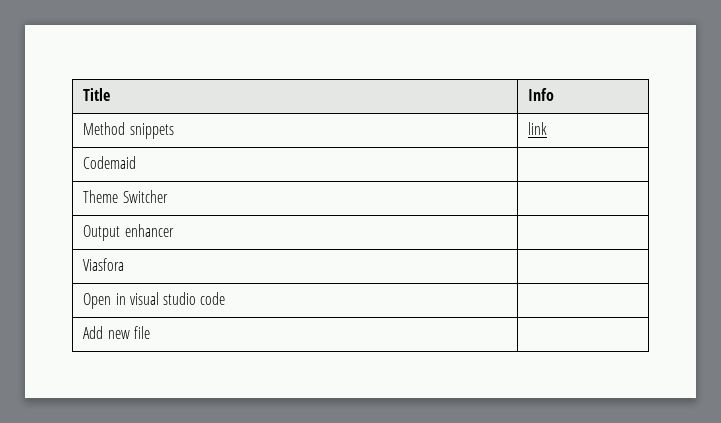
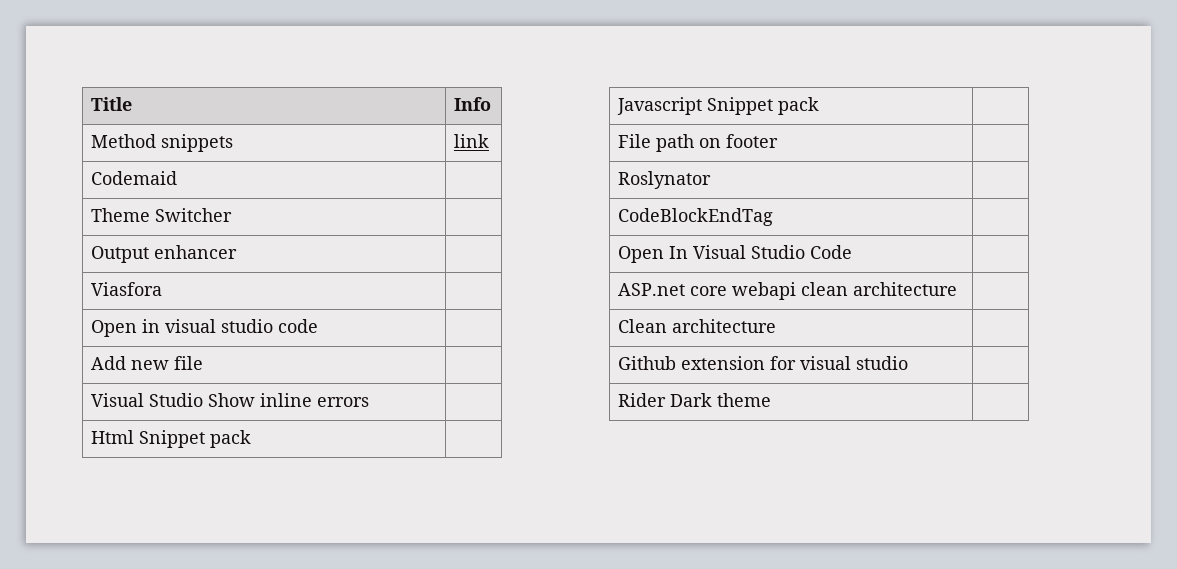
+ Visual Studio Show inline errors |
+ Html Snippet pack |
+ Javascript Snippet pack |
+ File path on footer |
+ Roslynator |
+ CodeBlockEndTag |
+ Open In Visual Studio Code |
+ ASP.net core webapi clean architecture |
+ Clean architecture |
+ Github extension for visual studio |
+ Rider Dark theme |

